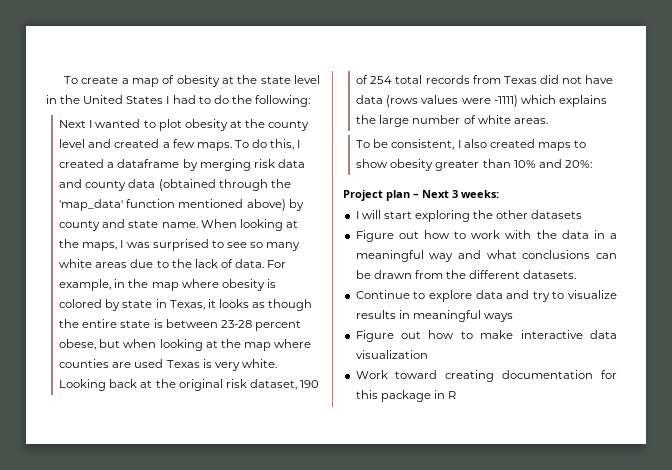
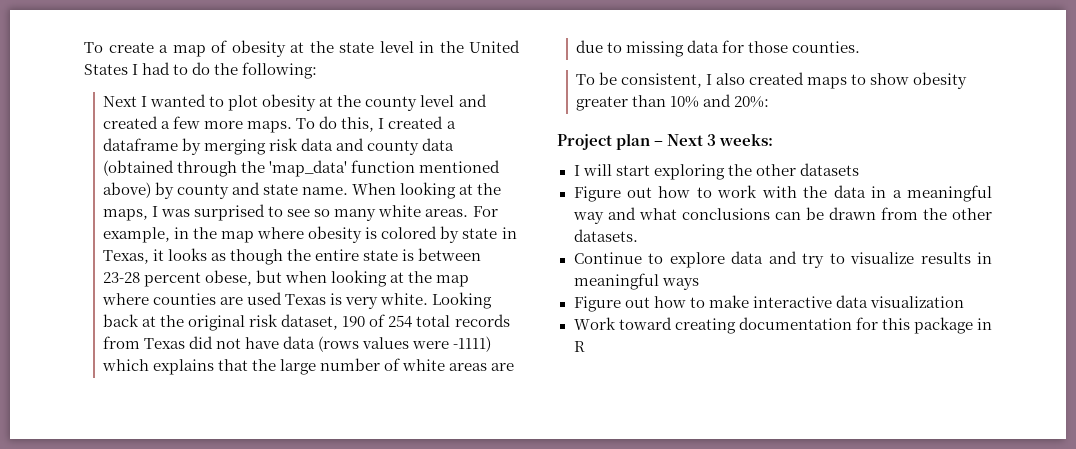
- Next I wanted to plot obesity at the county level and created a few maps.
+ Next I wanted to plot obesity at the county level and created a few more maps.
- When looking at the maps, I was surprised to see so many white areas due to the lack of data.
+ When looking at the maps, I was surprised to see so many white areas.
- Looking back at the original risk dataset, 190 of 254 total records from Texas did not have data (rows values were -1111) which explains the large number of white areas.
+ Looking back at the original risk dataset, 190 of 254 total records from Texas did not have data (rows values were -1111) which explains that the large number of white areas are due to missing data for those counties.
- Figure out how to work with the data in a meaningful way and what conclusions can be drawn from the different datasets.
+ Figure out how to work with the data in a meaningful way and what conclusions can be drawn from the other datasets.

